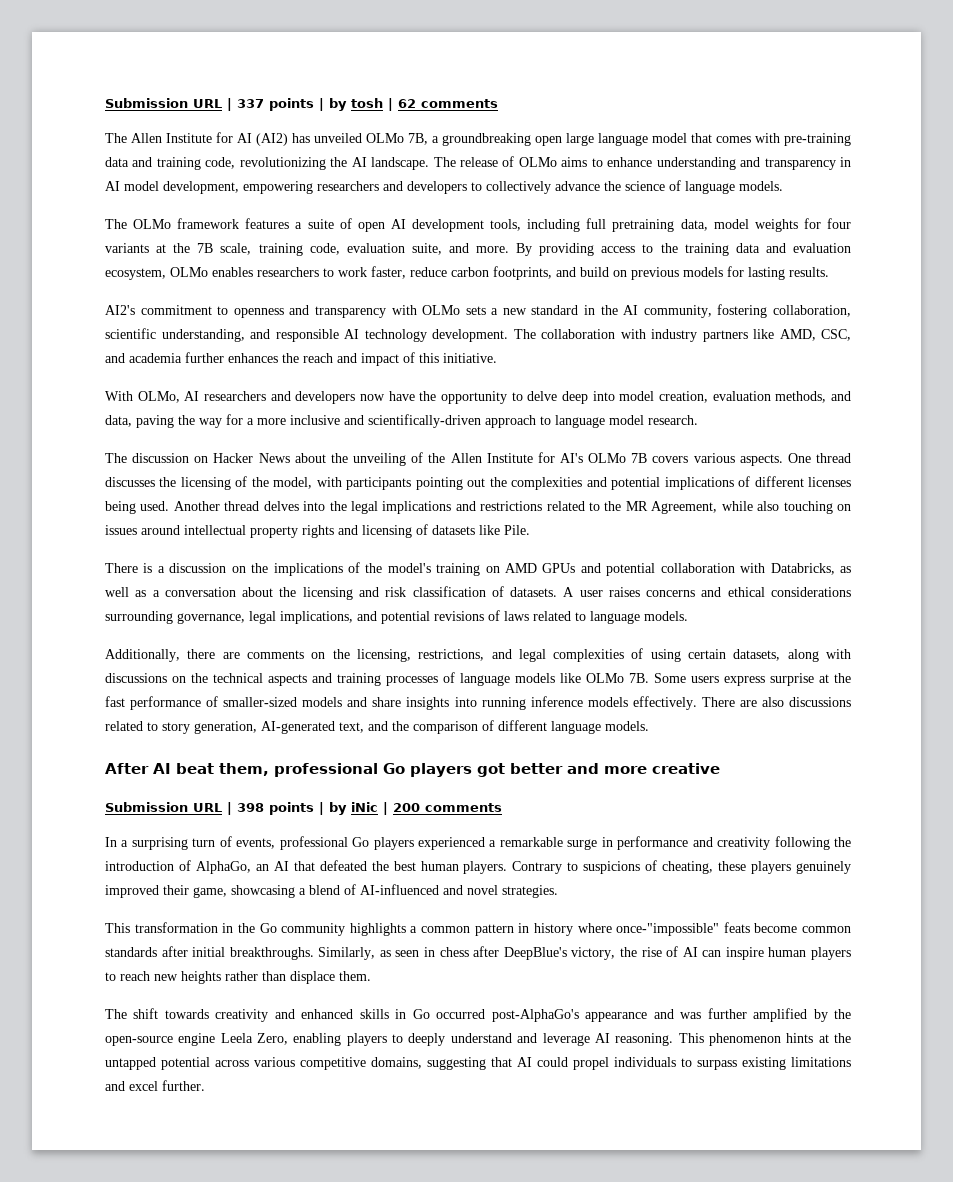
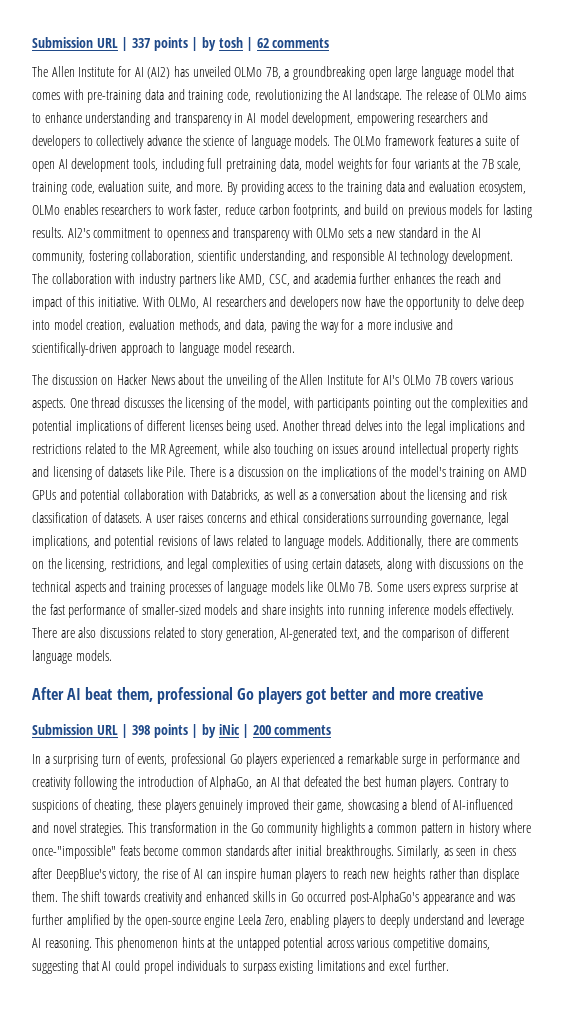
- The release of OLMo aims to enhance understanding and transparency in AI model development, empowering researchers and developers to collectively advance the science of language models.
- The OLMo framework features a suite of open AI development tools, including full pretraining data, model weights for four variants at the 7B scale, training code, evaluation suite, and more.
+ The release of OLMo aims to enhance understanding and transparency in AI model development, empowering researchers and developers to collectively advance the science of language models. The OLMo framework features a suite of open AI development tools, including full pretraining data, model weights for four variants at the 7B scale, training code, evaluation suite, and more.
- By providing access to the training data and evaluation ecosystem, OLMo enables researchers to work faster, reduce carbon footprints, and build on previous models for lasting results.
- AI2's commitment to openness and transparency with OLMo sets a new standard in the AI community, fostering collaboration, scientific understanding, and responsible AI technology development.
+ By providing access to the training data and evaluation ecosystem, OLMo enables researchers to work faster, reduce carbon footprints, and build on previous models for lasting results. AI2's commitment to openness and transparency with OLMo sets a new standard in the AI community, fostering collaboration, scientific understanding, and responsible AI technology development.
- The collaboration with industry partners like AMD, CSC, and academia further enhances the reach and impact of this initiative.
- With OLMo, AI researchers and developers now have the opportunity to delve deep into model creation, evaluation methods, and data, paving the way for a more inclusive and scientifically-driven approach to language model research.
+ The collaboration with industry partners like AMD, CSC, and academia further enhances the reach and impact of this initiative. With OLMo, AI researchers and developers now have the opportunity to delve deep into model creation, evaluation methods, and data, paving the way for a more inclusive and scientifically-driven approach to language model research.
- Another thread delves into the legal implications and restrictions related to the MR Agreement, while also touching on issues around intellectual property rights and licensing of datasets like Pile.
- There is a discussion on the implications of the model's training on AMD GPUs and potential collaboration with Databricks, as well as a conversation about the licensing and risk classification of datasets.
+ Another thread delves into the legal implications and restrictions related to the MR Agreement, while also touching on issues around intellectual property rights and licensing of datasets like Pile. There is a discussion on the implications of the model's training on AMD GPUs and potential collaboration with Databricks, as well as a conversation about the licensing and risk classification of datasets.
- A user raises concerns and ethical considerations surrounding governance, legal implications, and potential revisions of laws related to language models.
- Additionally, there are comments on the licensing, restrictions, and legal complexities of using certain datasets, along with discussions on the technical aspects and training processes of language models like OLMo 7B.
+ A user raises concerns and ethical considerations surrounding governance, legal implications, and potential revisions of laws related to language models. Additionally, there are comments on the licensing, restrictions, and legal complexities of using certain datasets, along with discussions on the technical aspects and training processes of language models like OLMo 7B.
- Contrary to suspicions of cheating, these players genuinely improved their game, showcasing a blend of AI-influenced and novel strategies.
- This transformation in the Go community highlights a common pattern in history where once-"impossible" feats become common standards after initial breakthroughs.
+ Contrary to suspicions of cheating, these players genuinely improved their game, showcasing a blend of AI-influenced and novel strategies. This transformation in the Go community highlights a common pattern in history where once-"impossible" feats become common standards after initial breakthroughs.
- Similarly, as seen in chess after DeepBlue's victory, the rise of AI can inspire human players to reach new heights rather than displace them.
- The shift towards creativity and enhanced skills in Go occurred post-AlphaGo's appearance and was further amplified by the open-source engine Leela Zero, enabling players to deeply understand and leverage AI reasoning.
+ Similarly, as seen in chess after DeepBlue's victory, the rise of AI can inspire human players to reach new heights rather than displace them. The shift towards creativity and enhanced skills in Go occurred post-AlphaGo's appearance and was further amplified by the open-source engine Leela Zero, enabling players to deeply understand and leverage AI reasoning.

